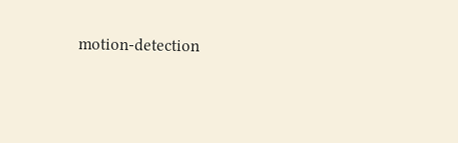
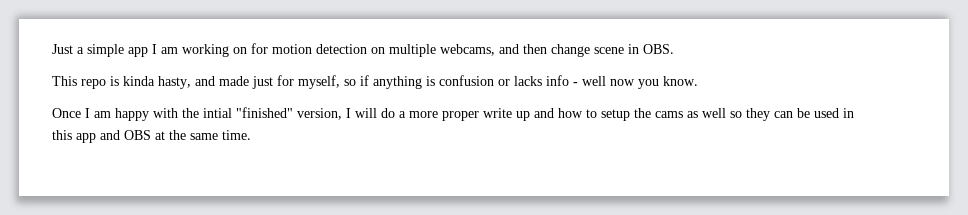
- motion-detection
+ Just a simple app I am working on for motion detection on multiple webcams, and then change scene in OBS.
+ This repo is kinda hasty, and made just for myself, so if anything is confusion or lacks info - well now you know.
+ Once I am happy with the intial "finished" version, I will do a more proper write up and how to setup the cams as well so they can be used in this app and OBS at the same time.

